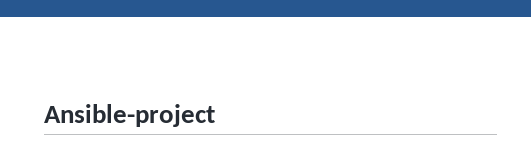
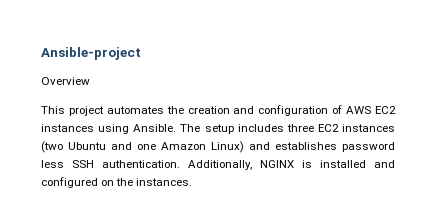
+ Overview
+ This project automates the creation and configuration of AWS EC2 instances using Ansible. The setup includes three EC2 instances (two Ubuntu and one Amazon Linux) and establishes password less SSH authentication. Additionally, NGINX is installed and configured on the instances.

